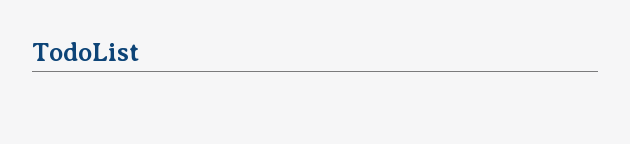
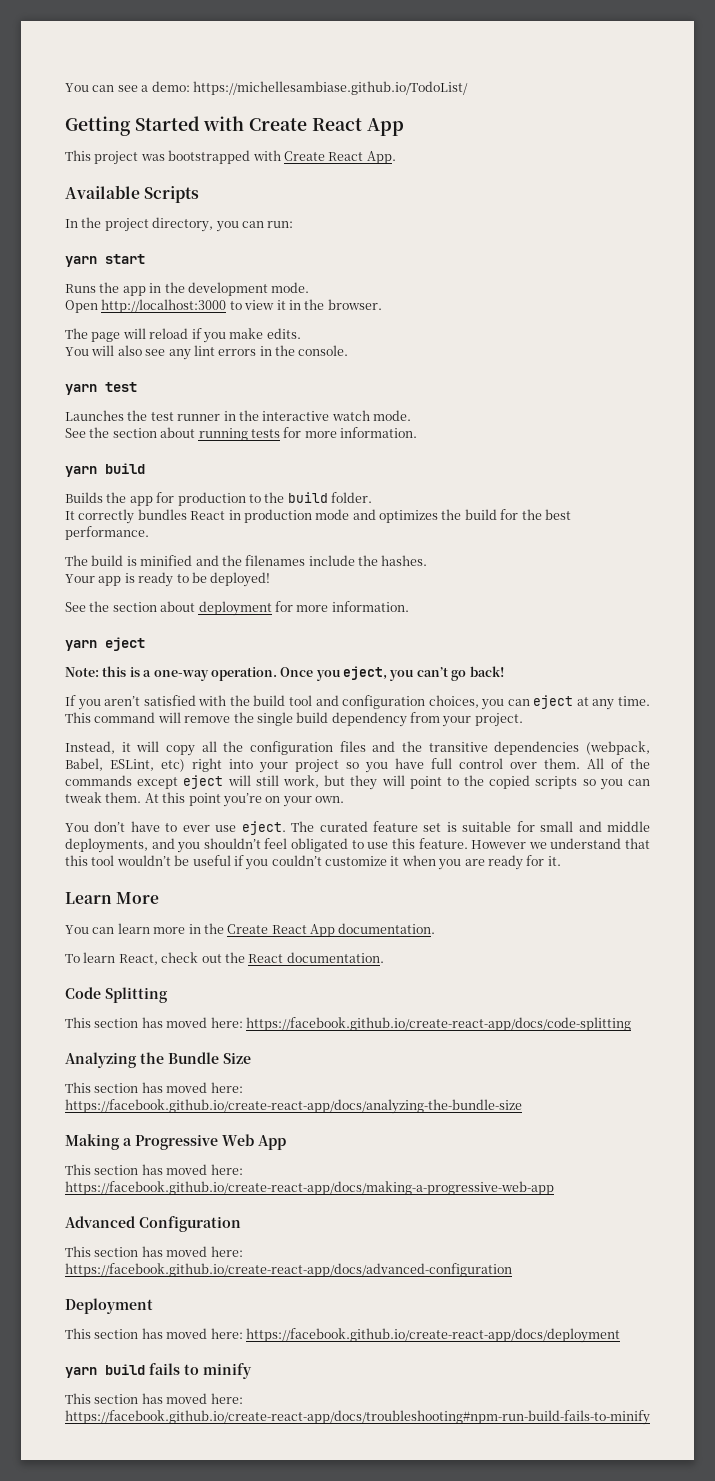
- TodoList
+ You can see a demo: https://michellesambiase.github.io/TodoList/
+ Getting Started with Create React App
+ This project was bootstrapped with Create React App.
+ Available Scripts
+ In the project directory, you can run:
+ yarn start
+ Runs the app in the development mode.
+ Open http://localhost:3000 to view it in the browser.
+ The page will reload if you make edits.
+ You will also see any lint errors in the console.
+ yarn test
+ Launches the test runner in the interactive watch mode.
+ See the section about running tests for more information.
+ yarn build
+ Builds the app for production to the build folder.
+ It correctly bundles React in production mode and optimizes the build for the best performance.
+ The build is minified and the filenames include the hashes.
+ Your app is ready to be deployed!
+ See the section about deployment for more information.
+ yarn eject
+ Note: this is a one-way operation. Once you eject, you can’t go back!
+ If you aren’t satisfied with the build tool and configuration choices, you can eject at any time. This command will remove the single build dependency from your project.
+ Instead, it will copy all the configuration files and the transitive dependencies (webpack, Babel, ESLint, etc) right into your project so you have full control over them. All of the commands except eject will still work, but they will point to the copied scripts so you can tweak them. At this point you’re on your own.
+ You don’t have to ever use eject. The curated feature set is suitable for small and middle deployments, and you shouldn’t feel obligated to use this feature. However we understand that this tool wouldn’t be useful if you couldn’t customize it when you are ready for it.
+ Learn More
+ You can learn more in the Create React App documentation.
+ To learn React, check out the React documentation.
+ Code Splitting
+ This section has moved here: https://facebook.github.io/create-react-app/docs/code-splitting
+ Analyzing the Bundle Size
+ This section has moved here: https://facebook.github.io/create-react-app/docs/analyzing-the-bundle-size
+ Making a Progressive Web App
+ This section has moved here: https://facebook.github.io/create-react-app/docs/making-a-progressive-web-app
+ Advanced Configuration
+ This section has moved here: https://facebook.github.io/create-react-app/docs/advanced-configuration
+ Deployment
+ This section has moved here: https://facebook.github.io/create-react-app/docs/deployment
+ yarn build fails to minify
+ This section has moved here: https://facebook.github.io/create-react-app/docs/troubleshooting#npm-run-build-fails-to-minify

